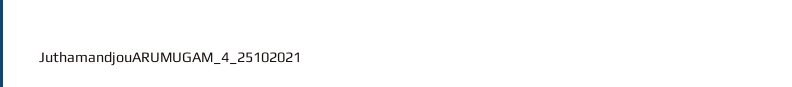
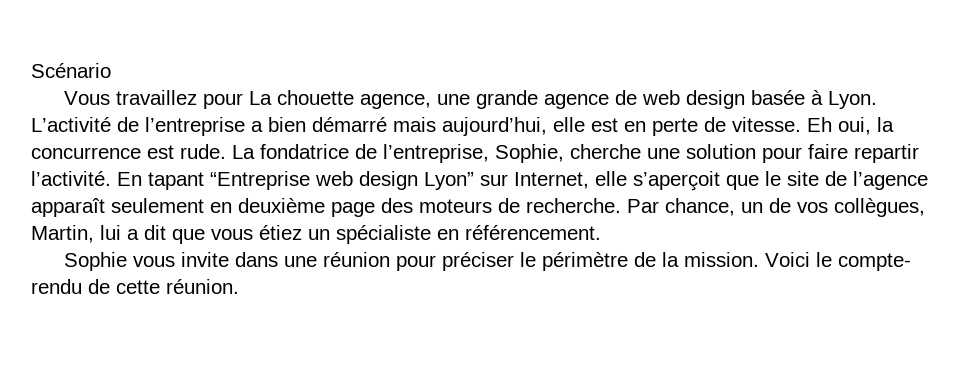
- JuthamandjouARUMUGAM_4_25102021
+ Scénario
+ Vous travaillez pour La chouette agence, une grande agence de web design basée à Lyon. L’activité de l’entreprise a bien démarré mais aujourd’hui, elle est en perte de vitesse. Eh oui, la concurrence est rude. La fondatrice de l’entreprise, Sophie, cherche une solution pour faire repartir l’activité. En tapant “Entreprise web design Lyon” sur Internet, elle s’aperçoit que le site de l’agence apparaît seulement en deuxième page des moteurs de recherche. Par chance, un de vos collègues, Martin, lui a dit que vous étiez un spécialiste en référencement.
+ Sophie vous invite dans une réunion pour préciser le périmètre de la mission. Voici le compte- rendu de cette réunion.

